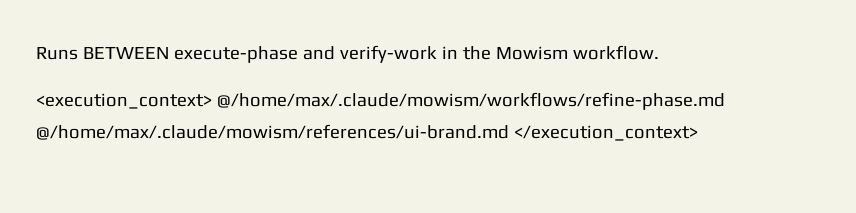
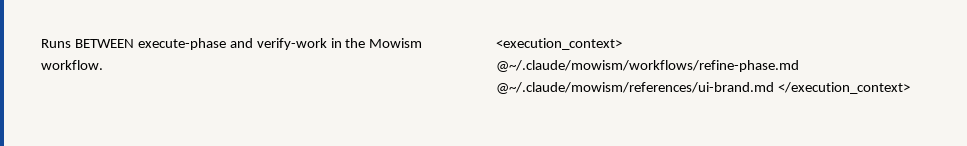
- <execution_context> @/home/max/.claude/mowism/workflows/refine-phase.md @/home/max/.claude/mowism/references/ui-brand.md </execution_context>
+ <execution_context> @~/.claude/mowism/workflows/refine-phase.md @~/.claude/mowism/references/ui-brand.md </execution_context>

